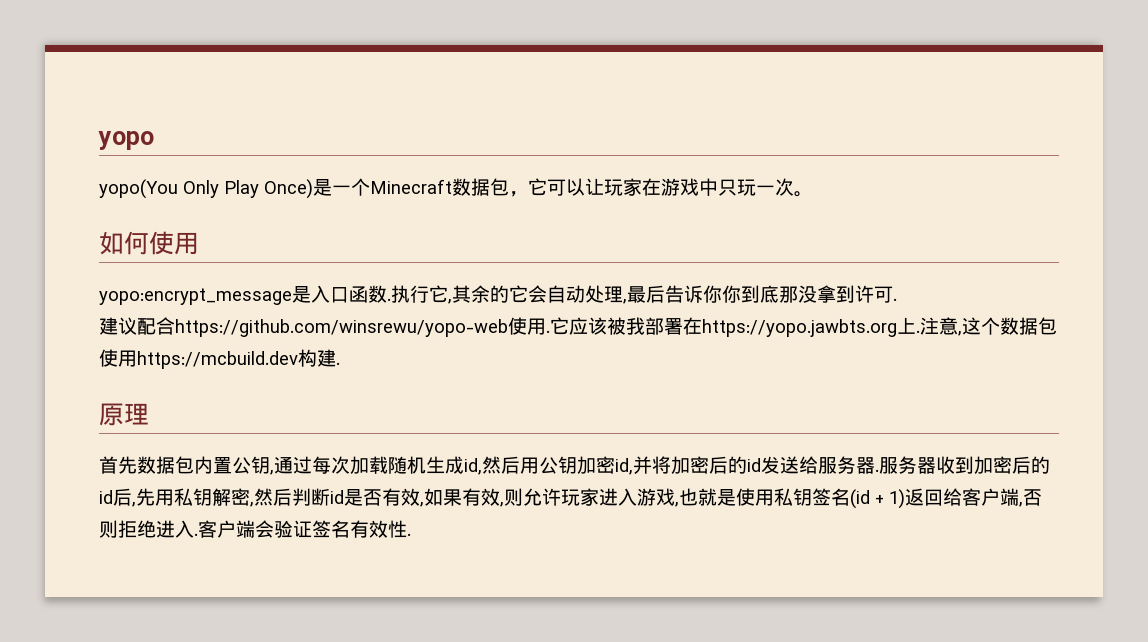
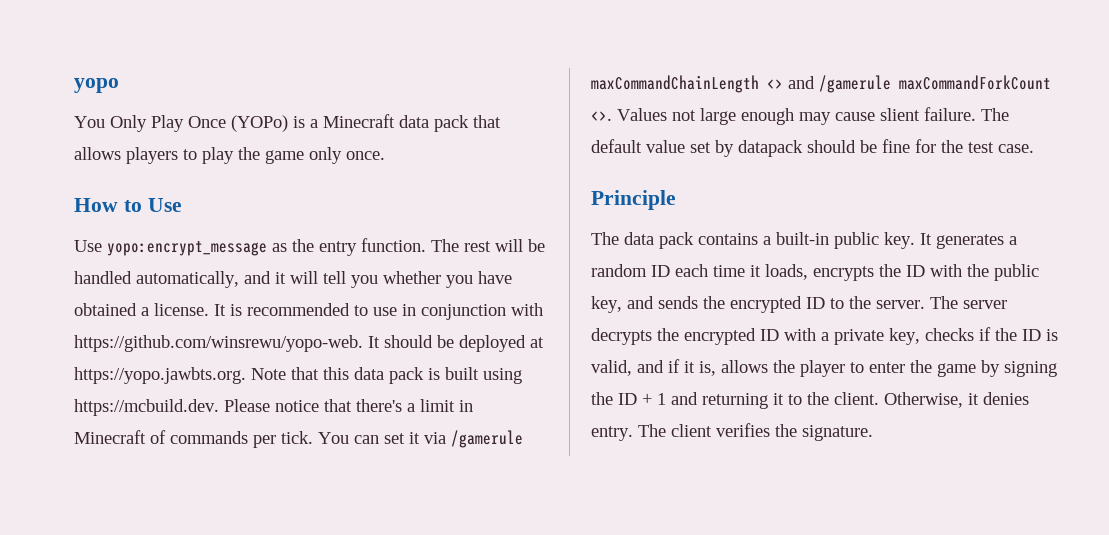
- yopo(You Only Play Once)是一个Minecraft数据包，它可以让玩家在游戏中只玩一次。
- 如何使用
- yopo:encrypt_message是入口函数.执行它,其余的它会自动处理,最后告诉你你到底那没拿到许可.
- 建议配合https://github.com/winsrewu/yopo-web使用.它应该被我部署在https://yopo.jawbts.org上.注意,这个数据包使用https://mcbuild.dev构建.
- 原理
- 首先数据包内置公钥,通过每次加载随机生成id,然后用公钥加密id,并将加密后的id发送给服务器.服务器收到加密后的id后,先用私钥解密,然后判断id是否有效,如果有效,则允许玩家进入游戏,也就是使用私钥签名(id + 1)返回给客户端,否则拒绝进入.客户端会验证签名有效性.
+ You Only Play Once (YOPo) is a Minecraft data pack that allows players to play the game only once.
+ How to Use
+ Use yopo:encrypt_message as the entry function. The rest will be handled automatically, and it will tell you whether you have obtained a license. It is recommended to use in conjunction with https://github.com/winsrewu/yopo-web. It should be deployed at https://yopo.jawbts.org. Note that this data pack is built using https://mcbuild.dev. Please notice that there's a limit in Minecraft of commands per tick. You can set it via /gamerule maxCommandChainLength <> and /gamerule maxCommandForkCount <>. Values not large enough may cause slient failure. The default value set by datapack should be fine for the test case.
+ Principle
+ The data pack contains a built-in public key. It generates a random ID each time it loads, encrypts the ID with the public key, and sends the encrypted ID to the server. The server decrypts the encrypted ID with a private key, checks if the ID is valid, and if it is, allows the player to enter the game by signing the ID + 1 and returning it to the client. Otherwise, it denies entry. The client verifies the signature.

